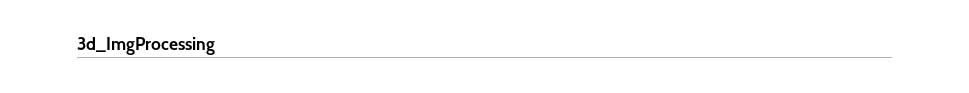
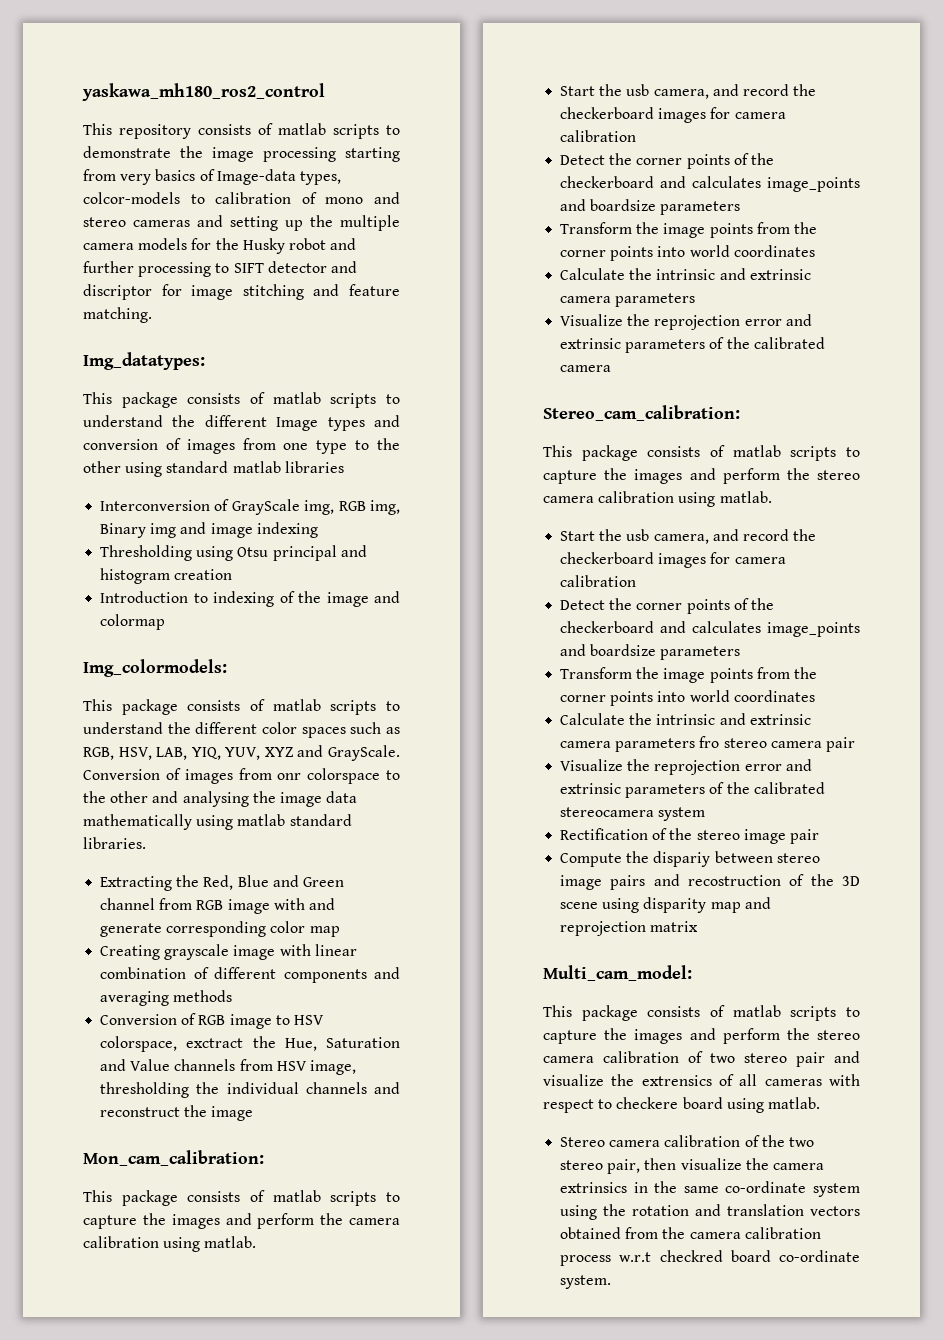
- 3d_ImgProcessing
+ yaskawa_mh180_ros2_control
+ This repository consists of matlab scripts to demonstrate the image processing starting from very basics of Image-data types, colcor-models to calibration of mono and stereo cameras and setting up the multiple camera models for the Husky robot and further processing to SIFT detector and discriptor for image stitching and feature matching.
+ Img_datatypes:
+ This package consists of matlab scripts to understand the different Image types and conversion of images from one type to the other using standard matlab libraries
+ Interconversion of GrayScale img, RGB img, Binary img and image indexing
+ Thresholding using Otsu principal and histogram creation
+ Introduction to indexing of the image and colormap
+ Img_colormodels:
+ This package consists of matlab scripts to understand the different color spaces such as RGB, HSV, LAB, YIQ, YUV, XYZ and GrayScale. Conversion of images from onr colorspace to the other and analysing the image data mathematically using matlab standard libraries.
+ Extracting the Red, Blue and Green channel from RGB image with and generate corresponding color map
+ Creating grayscale image with linear combination of different components and averaging methods
+ Conversion of RGB image to HSV colorspace, exctract the Hue, Saturation and Value channels from HSV image, thresholding the individual channels and reconstruct the image
+ Mon_cam_calibration:
+ This package consists of matlab scripts to capture the images and perform the camera calibration using matlab.
+ Start the usb camera, and record the checkerboard images for camera calibration
+ Detect the corner points of the checkerboard and calculates image_points and boardsize parameters
+ Transform the image points from the corner points into world coordinates
+ Calculate the intrinsic and extrinsic camera parameters
+ Visualize the reprojection error and extrinsic parameters of the calibrated camera
+ Stereo_cam_calibration:
+ This package consists of matlab scripts to capture the images and perform the stereo camera calibration using matlab.
+ Start the usb camera, and record the checkerboard images for camera calibration
+ Detect the corner points of the checkerboard and calculates image_points and boardsize parameters
+ Transform the image points from the corner points into world coordinates
+ Calculate the intrinsic and extrinsic camera parameters fro stereo camera pair
+ Visualize the reprojection error and extrinsic parameters of the calibrated stereocamera system
+ Rectification of the stereo image pair
+ Compute the dispariy between stereo image pairs and recostruction of the 3D scene using disparity map and reprojection matrix
+ Multi_cam_model:
+ This package consists of matlab scripts to capture the images and perform the stereo camera calibration of two stereo pair and visualize the extrensics of all cameras with respect to checkere board using matlab.
+ Stereo camera calibration of the two stereo pair, then visualize the camera extrinsics in the same co-ordinate system using the rotation and translation vectors obtained from the camera calibration process w.r.t checkred board co-ordinate system.

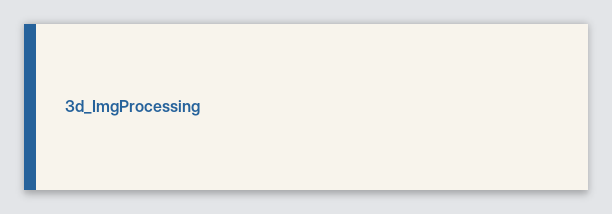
- yaskawa_mh180_ros2_control
- This repository consists of matlab scripts to demonstrate the image processing starting from very basics of Image-data types, colcor-models to calibration of mono and stereo cameras and setting up the multiple camera models for the Husky robot and further processing to SIFT detector and discriptor for image stitching and feature matching.
- Img_datatypes:
- This package consists of matlab scripts to understand the different Image types and conversion of images from one type to the other using standard matlab libraries
- Interconversion of GrayScale img, RGB img, Binary img and image indexing
- Thresholding using Otsu principal and histogram creation
- Introduction to indexing of the image and colormap
- Img_colormodels:
- This package consists of matlab scripts to understand the different color spaces such as RGB, HSV, LAB, YIQ, YUV, XYZ and GrayScale. Conversion of images from onr colorspace to the other and analysing the image data mathematically using matlab standard libraries.
- Extracting the Red, Blue and Green channel from RGB image with and generate corresponding color map
- Creating grayscale image with linear combination of different components and averaging methods
- Conversion of RGB image to HSV colorspace, exctract the Hue, Saturation and Value channels from HSV image, thresholding the individual channels and reconstruct the image
- Mon_cam_calibration:
- This package consists of matlab scripts to capture the images and perform the camera calibration using matlab.
- Start the usb camera, and record the checkerboard images for camera calibration
- Detect the corner points of the checkerboard and calculates image_points and boardsize parameters
- Transform the image points from the corner points into world coordinates
- Calculate the intrinsic and extrinsic camera parameters
- Visualize the reprojection error and extrinsic parameters of the calibrated camera
- Stereo_cam_calibration:
- This package consists of matlab scripts to capture the images and perform the stereo camera calibration using matlab.
- Start the usb camera, and record the checkerboard images for camera calibration
- Detect the corner points of the checkerboard and calculates image_points and boardsize parameters
- Transform the image points from the corner points into world coordinates
- Calculate the intrinsic and extrinsic camera parameters fro stereo camera pair
- Visualize the reprojection error and extrinsic parameters of the calibrated stereocamera system
- Rectification of the stereo image pair
- Compute the dispariy between stereo image pairs and recostruction of the 3D scene using disparity map and reprojection matrix
- Multi_cam_model:
- This package consists of matlab scripts to capture the images and perform the stereo camera calibration of two stereo pair and visualize the extrensics of all cameras with respect to checkere board using matlab.
- Stereo camera calibration of the two stereo pair, then visualize the camera extrinsics in the same co-ordinate system using the rotation and translation vectors obtained from the camera calibration process w.r.t checkred board co-ordinate system.
+ 3d_ImgProcessing

